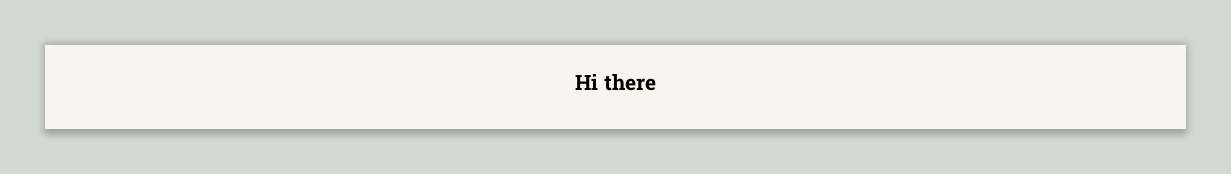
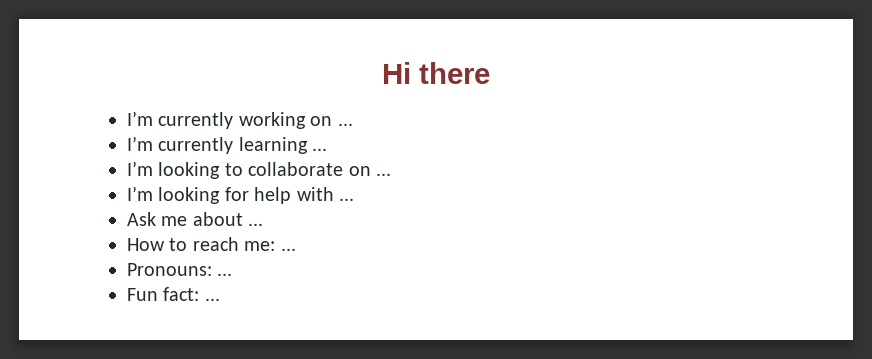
+ I’m currently working on ...
+ I’m currently learning ...
+ I’m looking to collaborate on ...
+ I’m looking for help with ...
+ Ask me about ...
+ How to reach me: ...
+ Pronouns: ...
+ Fun fact: ...

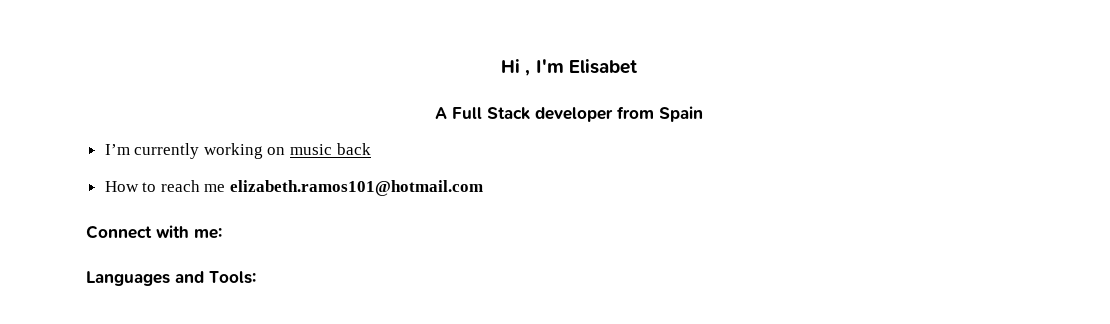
- Hi there
- I’m currently working on ...
- I’m currently learning ...
- I’m looking to collaborate on ...
- I’m looking for help with ...
- Ask me about ...
- How to reach me: ...
- Pronouns: ...
- Fun fact: ...
+ Hi , I'm Elisabet
+ A Full Stack developer from Spain
+ I’m currently working on music back
+ How to reach me elizabeth.ramos101@hotmail.com
+ Connect with me:
+ Languages and Tools:

